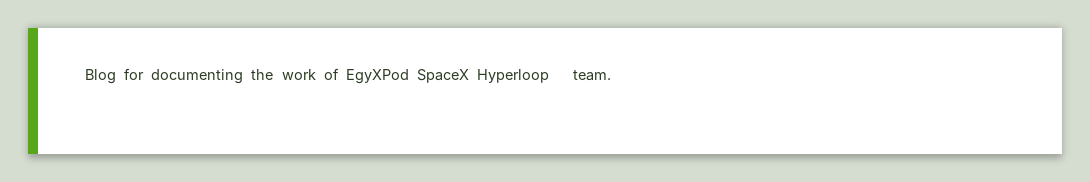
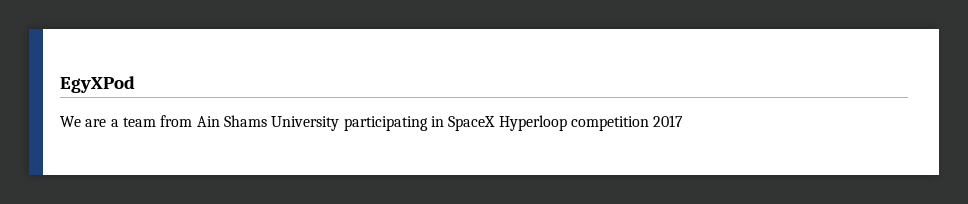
- Blog for documenting the work of EgyXPod SpaceX Hyperloop team.
+ EgyXPod
+ We are a team from Ain Shams University participating in SpaceX Hyperloop competition 2017

